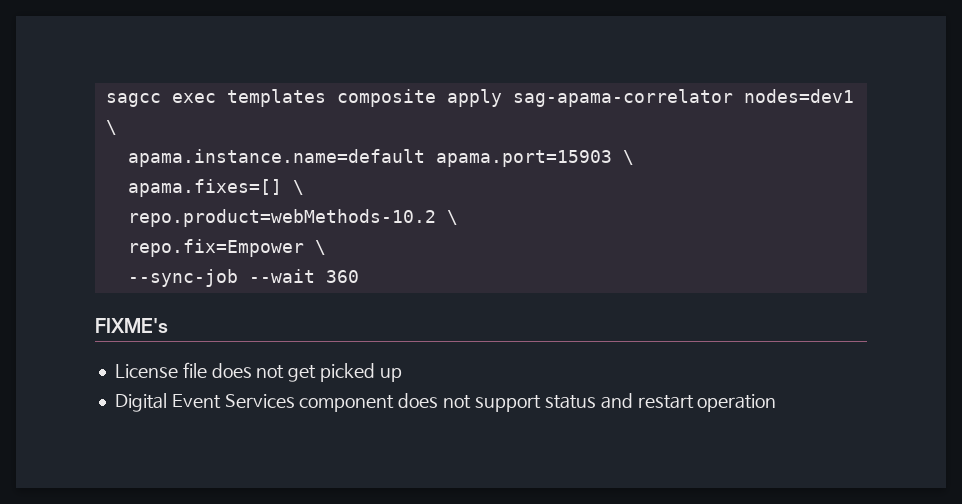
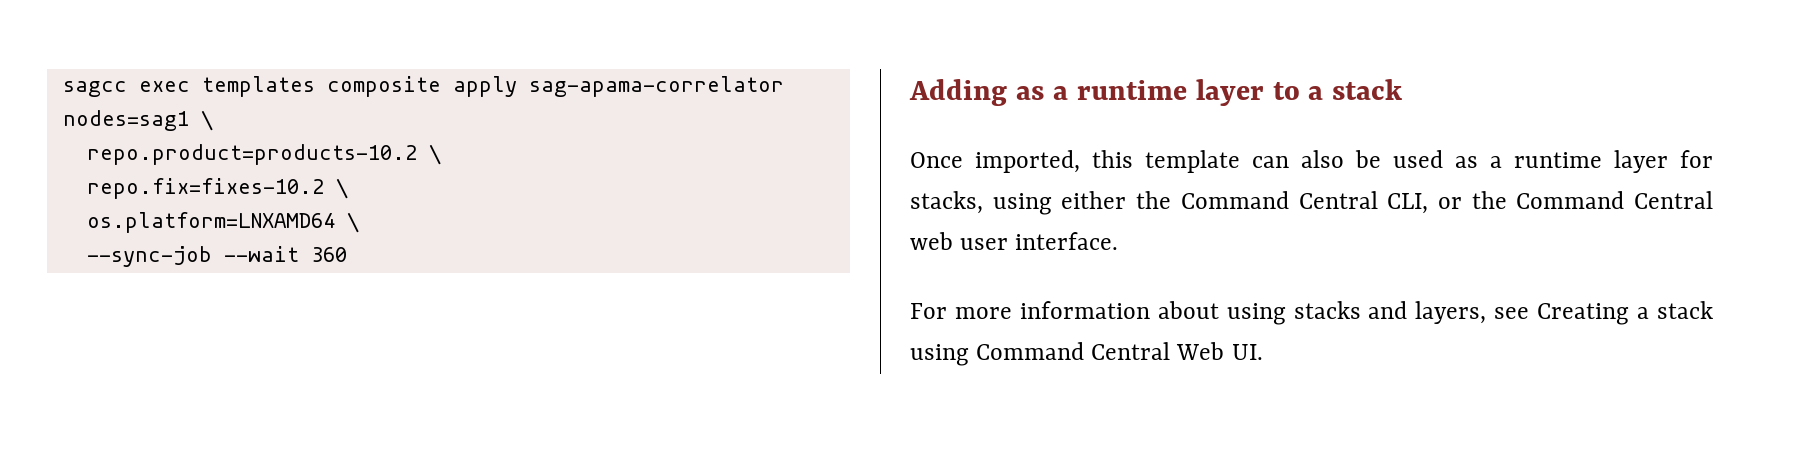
- sagcc exec templates composite apply sag-apama-correlator nodes=dev1 \
- apama.instance.name=default apama.port=15903 \
- apama.fixes=[] \
- repo.product=webMethods-10.2 \
- repo.fix=Empower \
+ sagcc exec templates composite apply sag-apama-correlator nodes=sag1 \
+ repo.product=products-10.2 \
+ repo.fix=fixes-10.2 \
+ os.platform=LNXAMD64 \
- FIXME's
- License file does not get picked up
- Digital Event Services component does not support status and restart operation
+ Adding as a runtime layer to a stack
+ Once imported, this template can also be used as a runtime layer for stacks, using either the Command Central CLI, or the Command Central web user interface.
+ For more information about using stacks and layers, see Creating a stack using Command Central Web UI.

